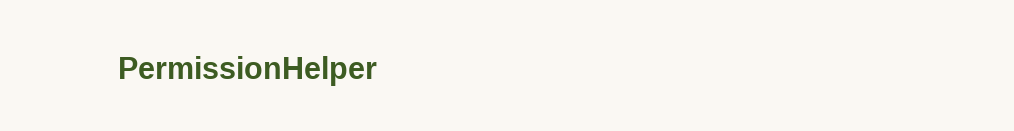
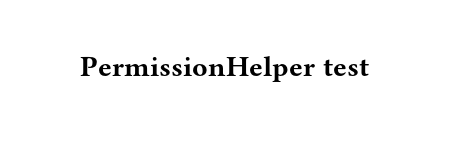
- PermissionHelper
+ PermissionHelper test

